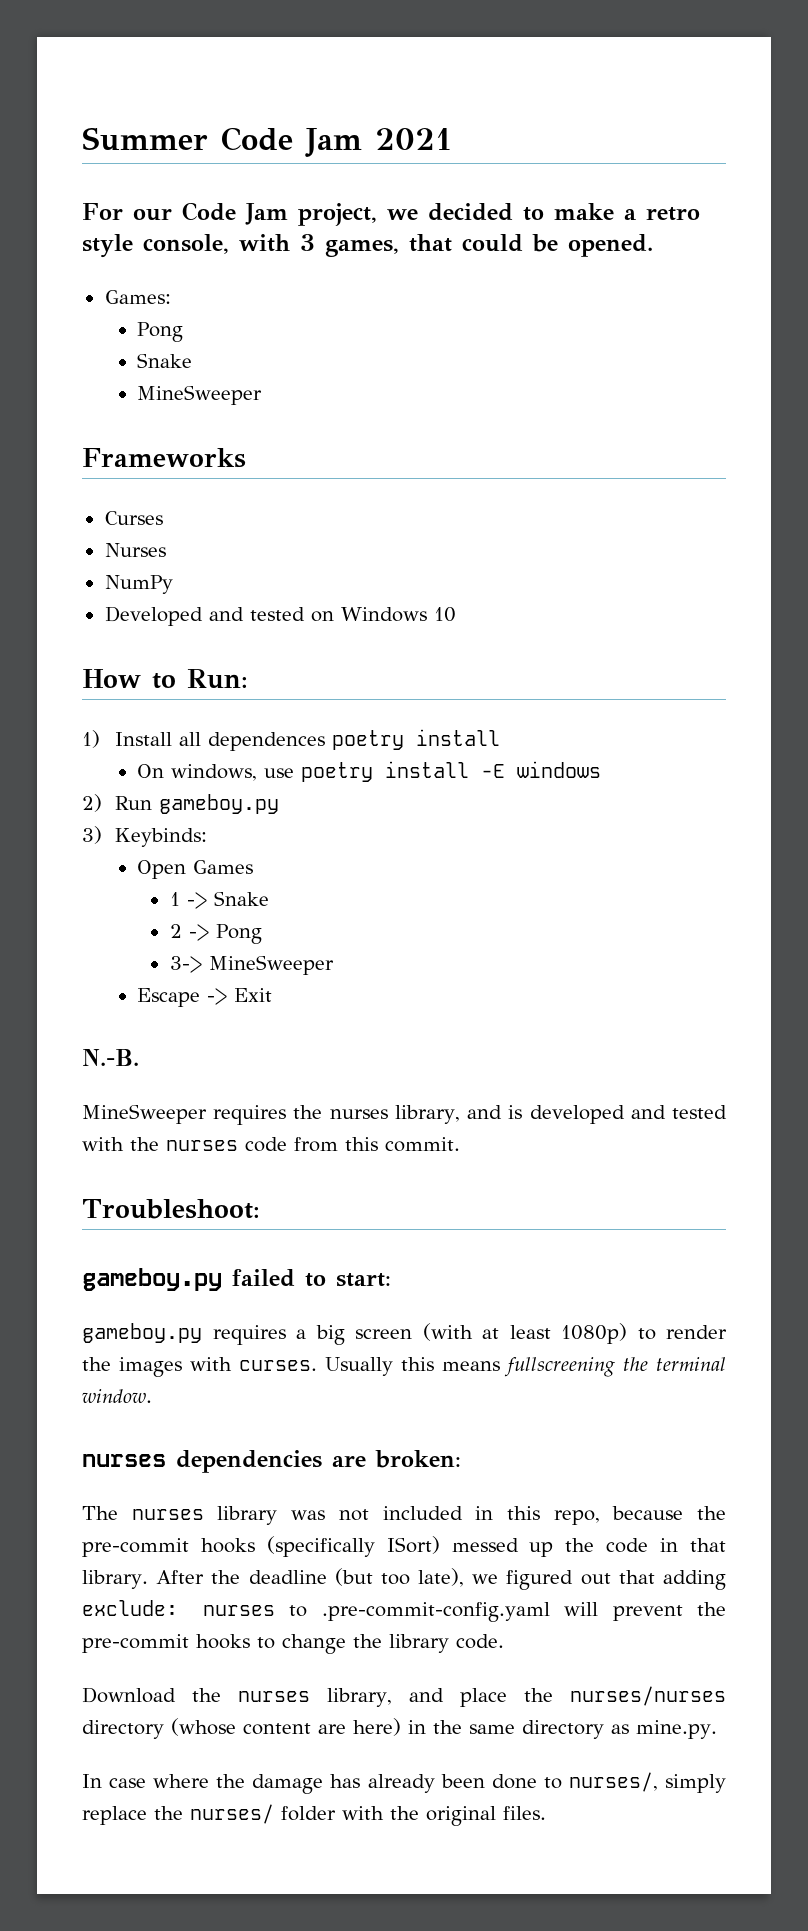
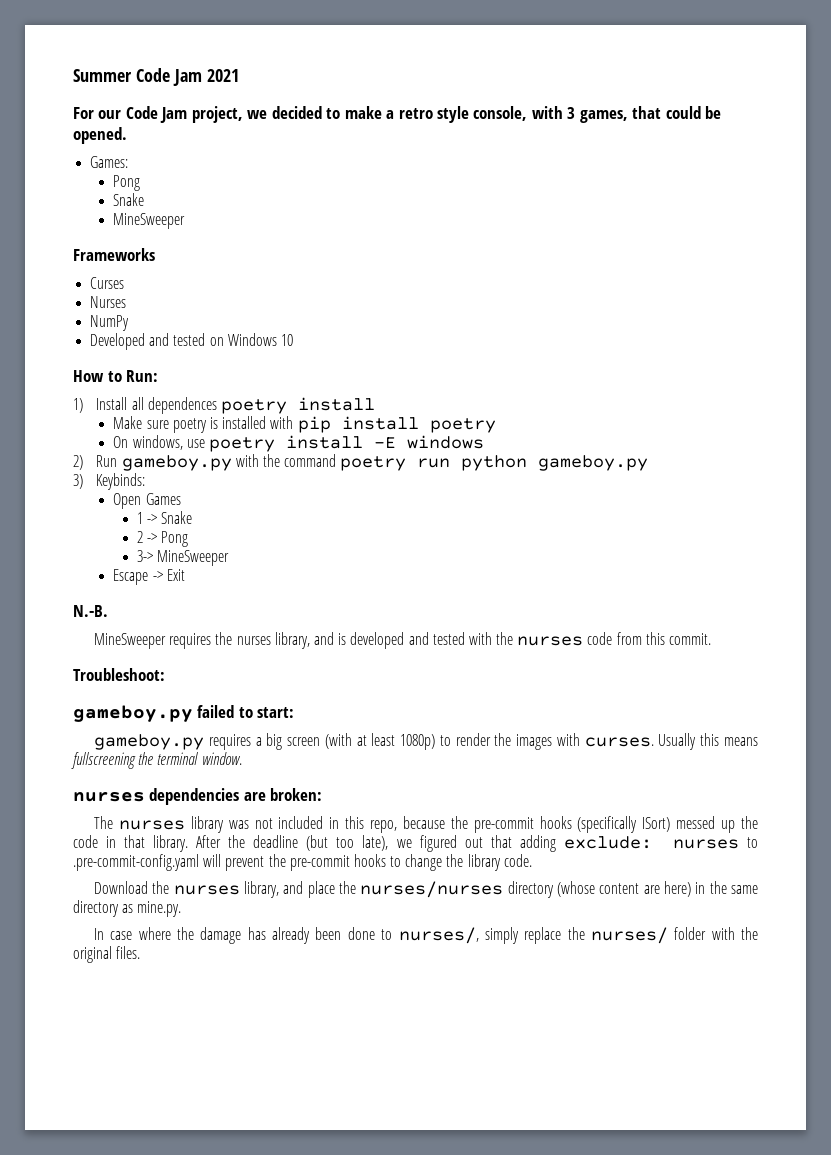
+ Make sure poetry is installed with pip install poetry
- 2) Run gameboy.py
+ 2) Run gameboy.py with the command poetry run python gameboy.py

